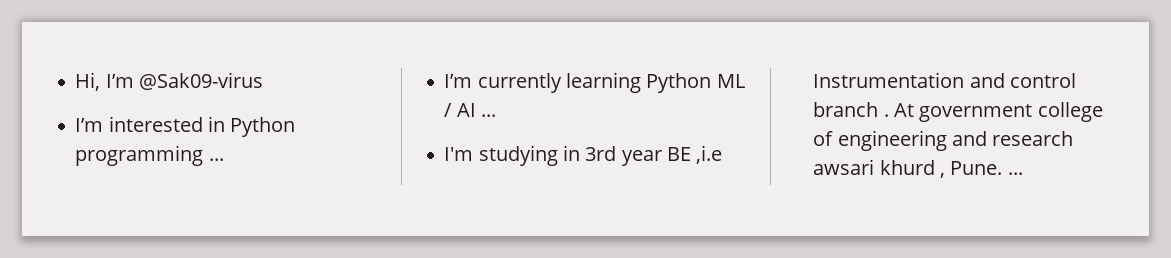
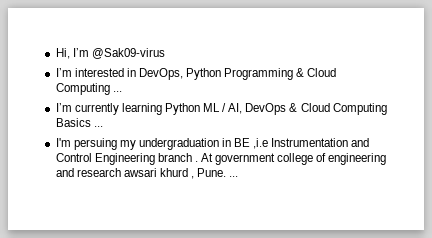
- I’m interested in Python programming ...
+ I’m interested in DevOps, Python Programming & Cloud Computing ...
- I’m currently learning Python ML / AI ...
- I'm studying in 3rd year BE ,i.e Instrumentation and control branch .
+ I’m currently learning Python ML / AI, DevOps & Cloud Computing Basics ...
+ I'm persuing my undergraduation in BE ,i.e Instrumentation and Control Engineering branch .

